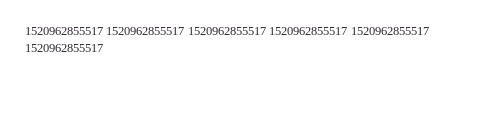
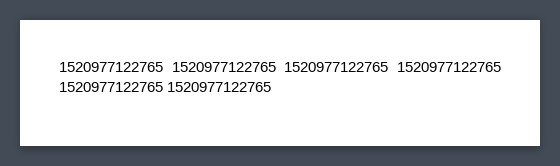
- 1520962855517 1520962855517 1520962855517 1520962855517 1520962855517 1520962855517
+ 1520977122765 1520977122765 1520977122765 1520977122765 1520977122765 1520977122765

